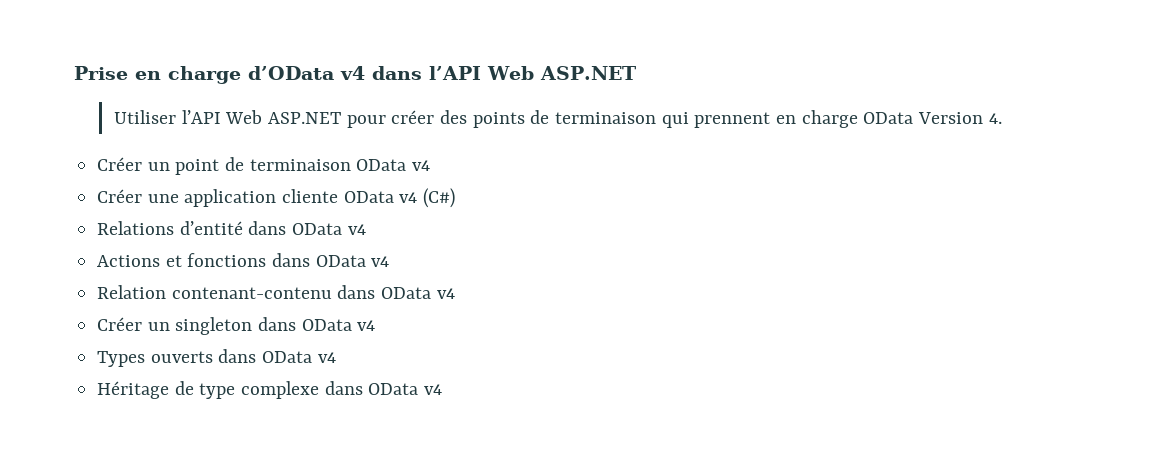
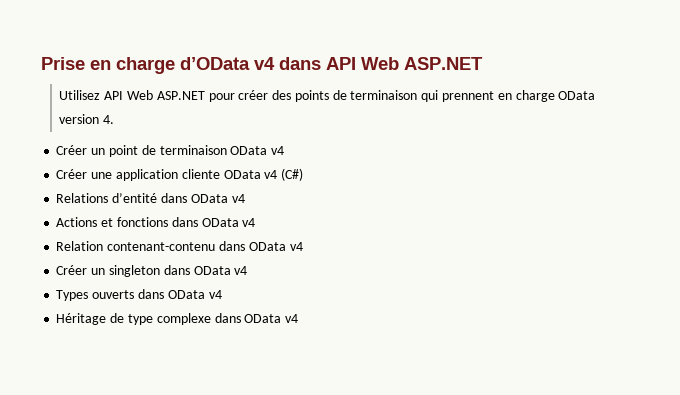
- Prise en charge d’OData v4 dans l’API Web ASP.NET
+ Prise en charge d’OData v4 dans API Web ASP.NET
- Utiliser l’API Web ASP.NET pour créer des points de terminaison qui prennent en charge OData Version 4.
+ Utilisez API Web ASP.NET pour créer des points de terminaison qui prennent en charge OData version 4.

